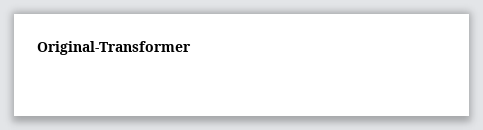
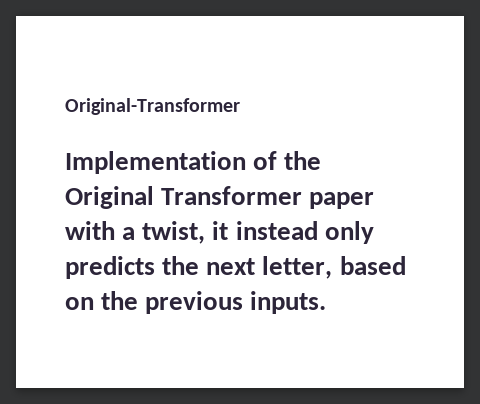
+ Implementation of the Original Transformer paper with a twist, it instead only predicts the next letter, based on the previous inputs.

